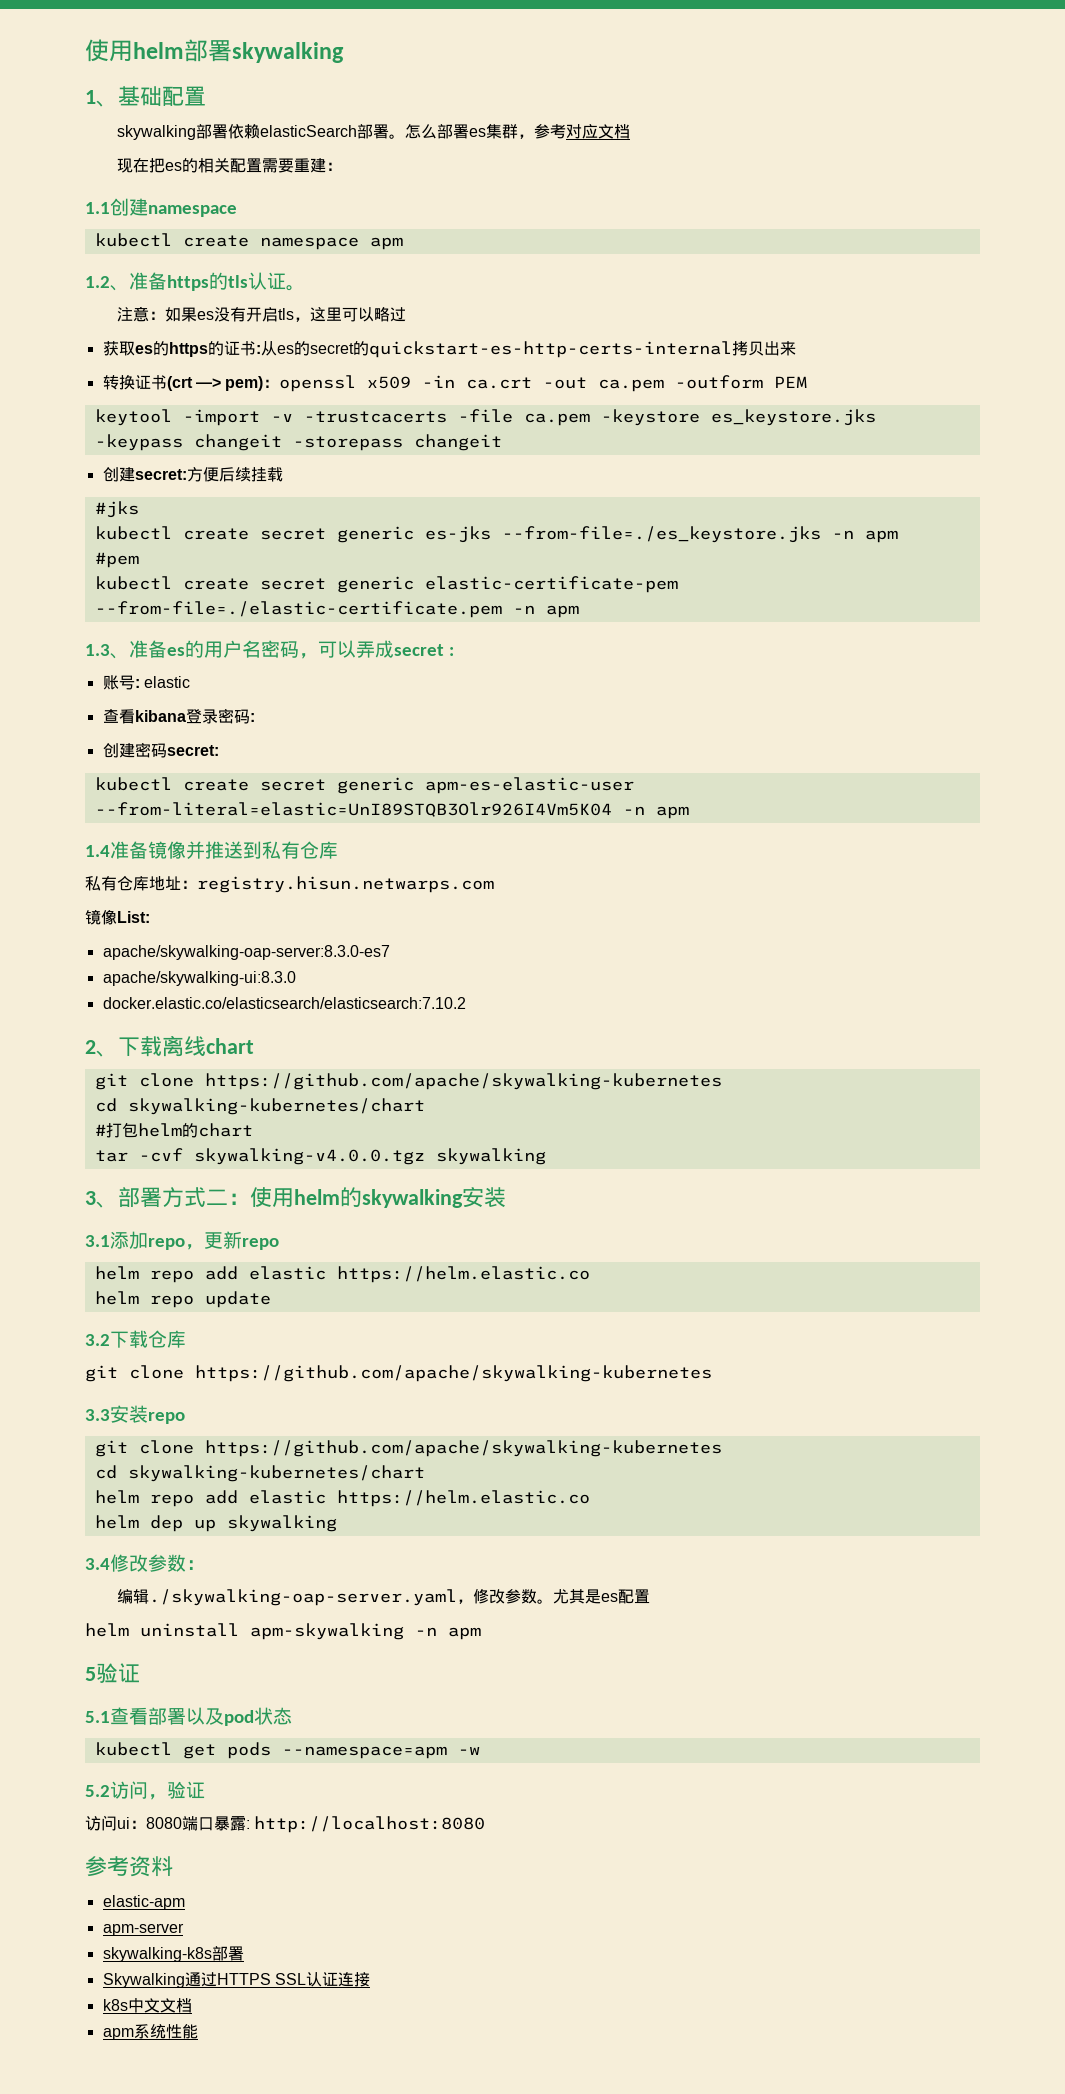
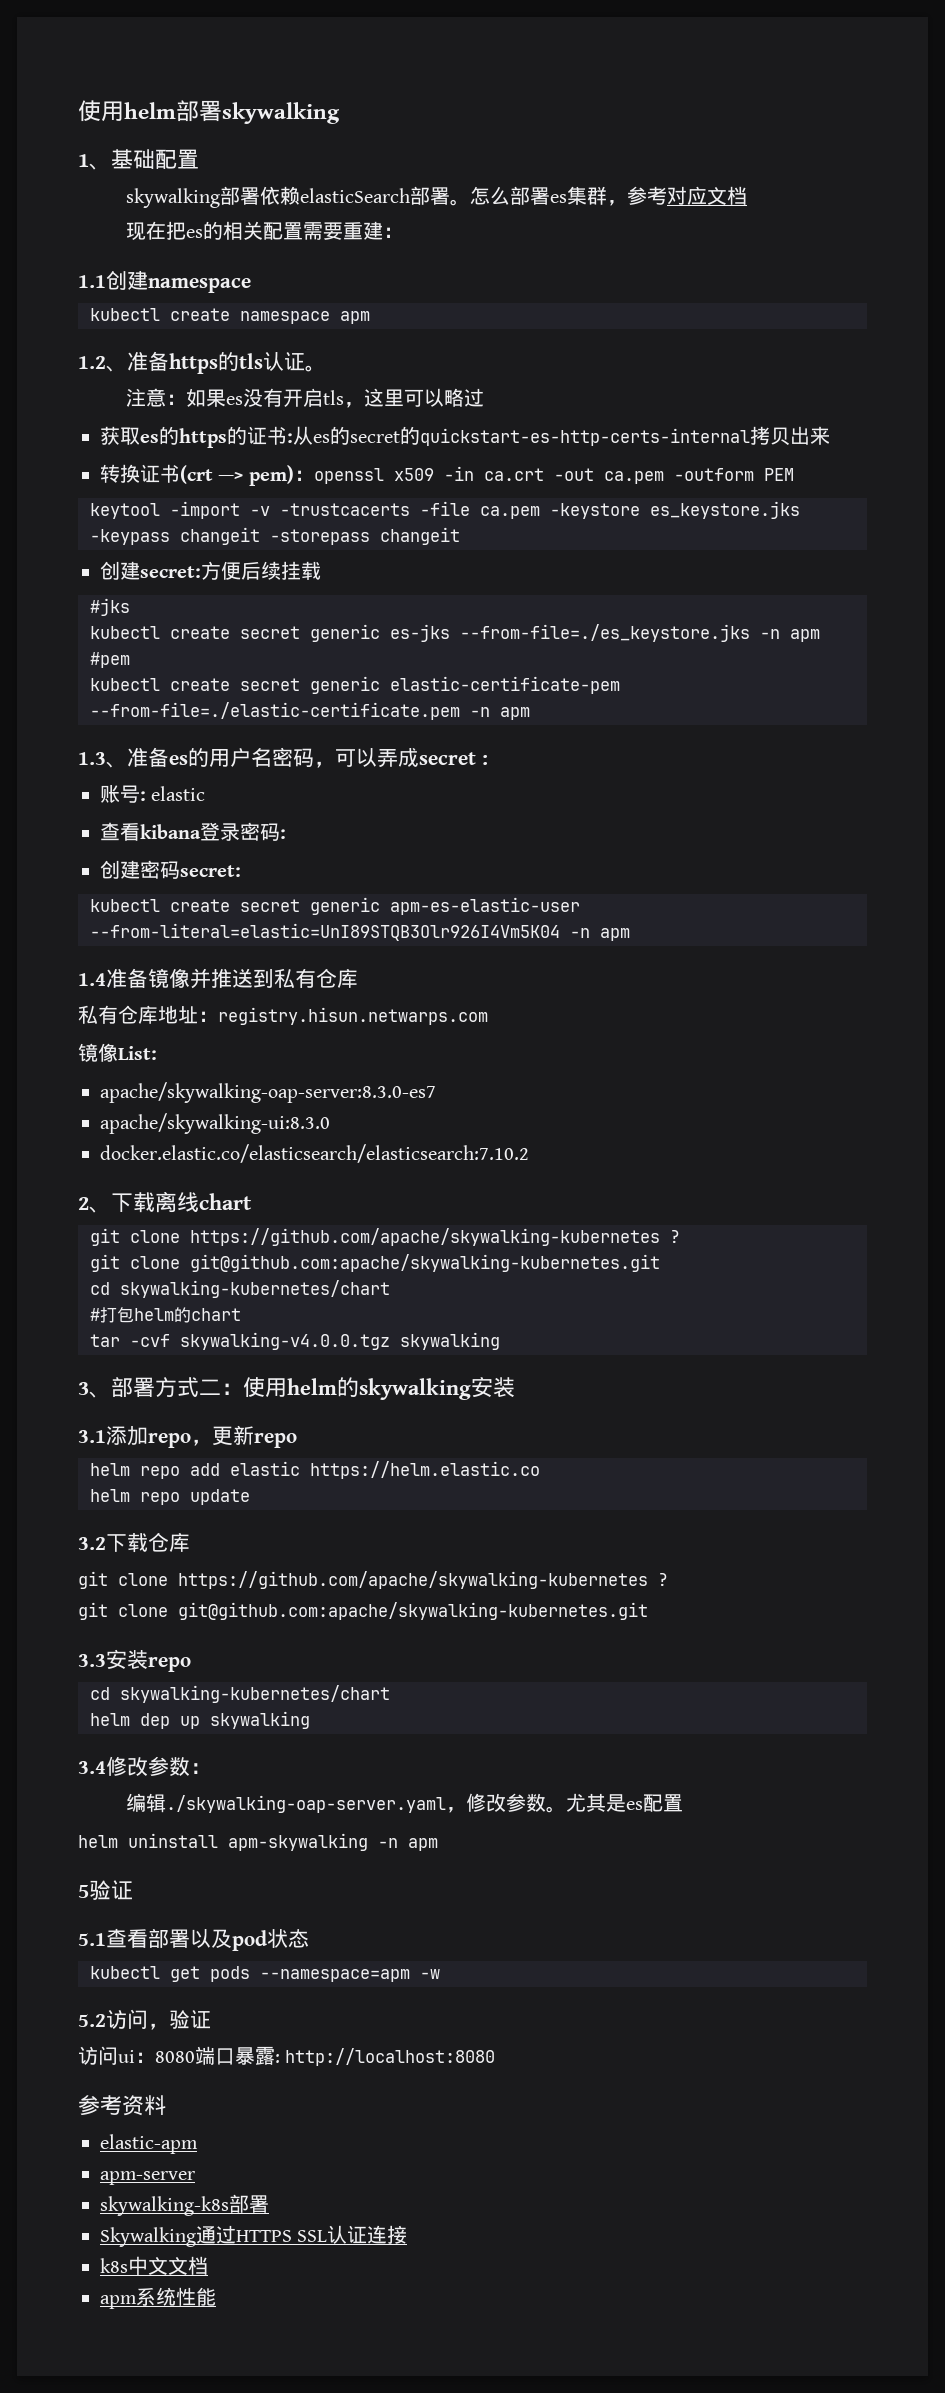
  2、下载离线chart
- git clone https://github.com/apache/skywalking-kubernetes
+ git clone https://github.com/apache/skywalking-kubernetes ?
+ git clone git@github.com:apache/skywalking-kubernetes.git
  3.2下载仓库
- git clone https://github.com/apache/skywalking-kubernetes
+ git clone https://github.com/apache/skywalking-kubernetes ?
+ git clone git@github.com:apache/skywalking-kubernetes.git
  3.3安装repo
- git clone https://github.com/apache/skywalking-kubernetes
  cd skywalking-kubernetes/chart
- helm repo add elastic https://helm.elastic.co

